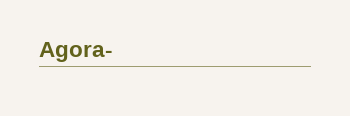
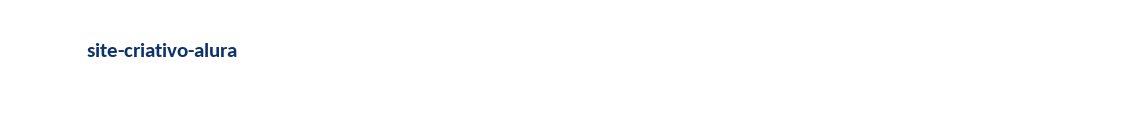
- Agora-
+ site-criativo-alura

